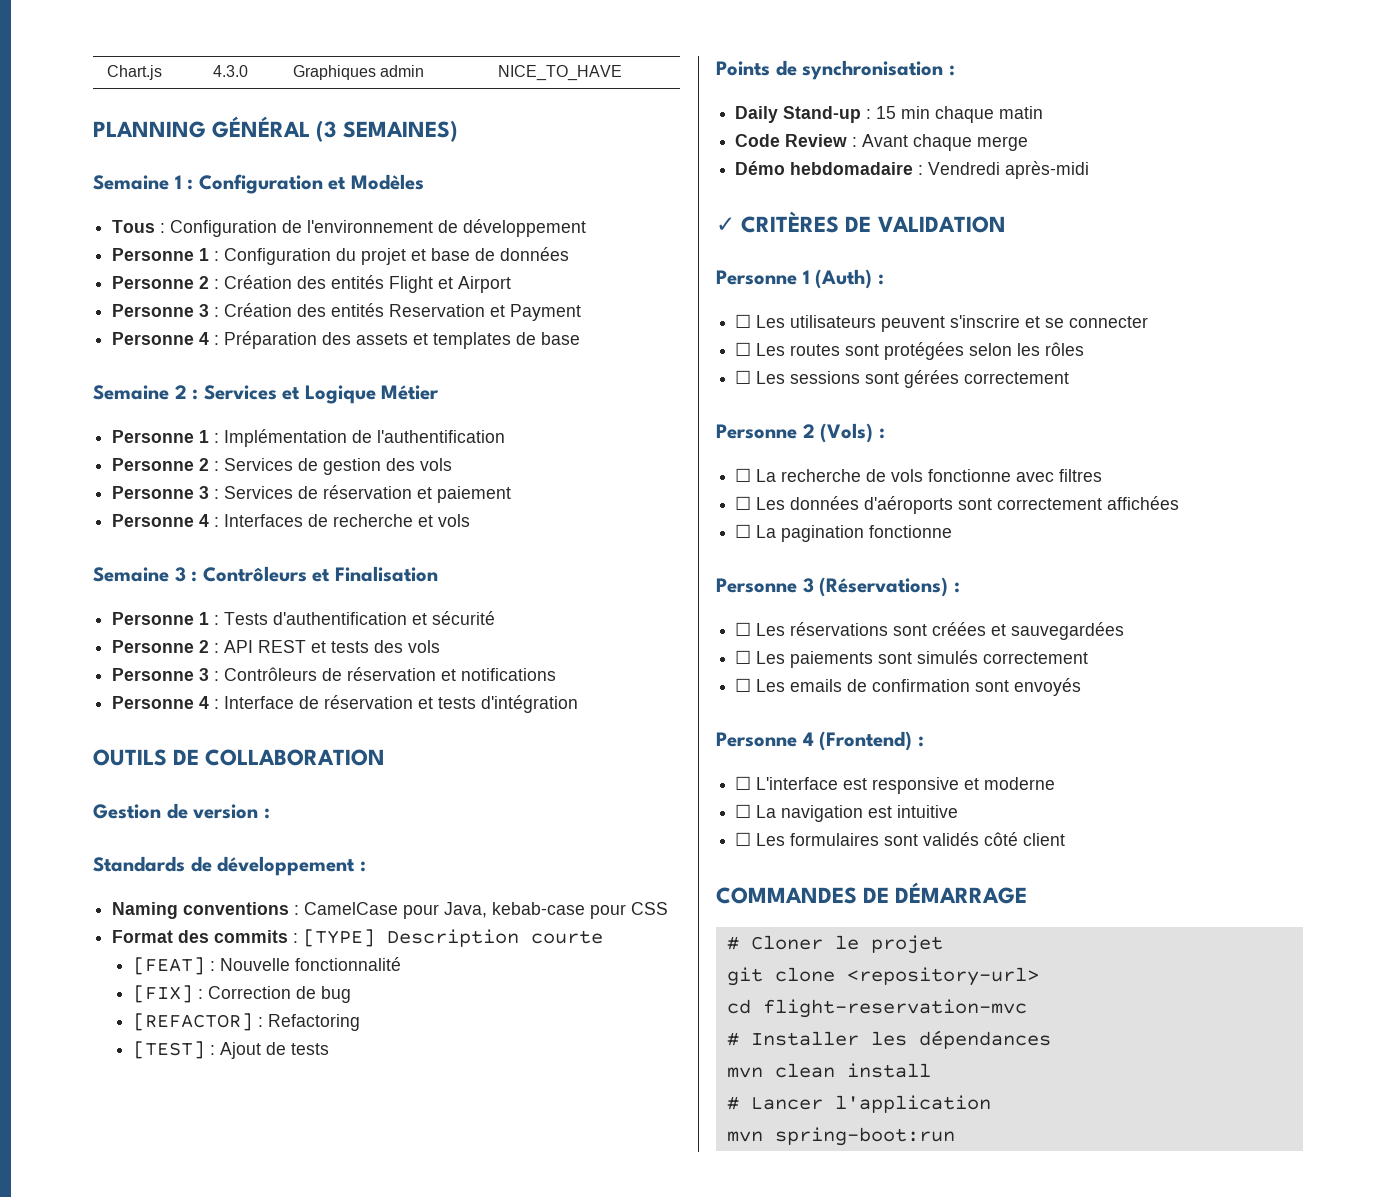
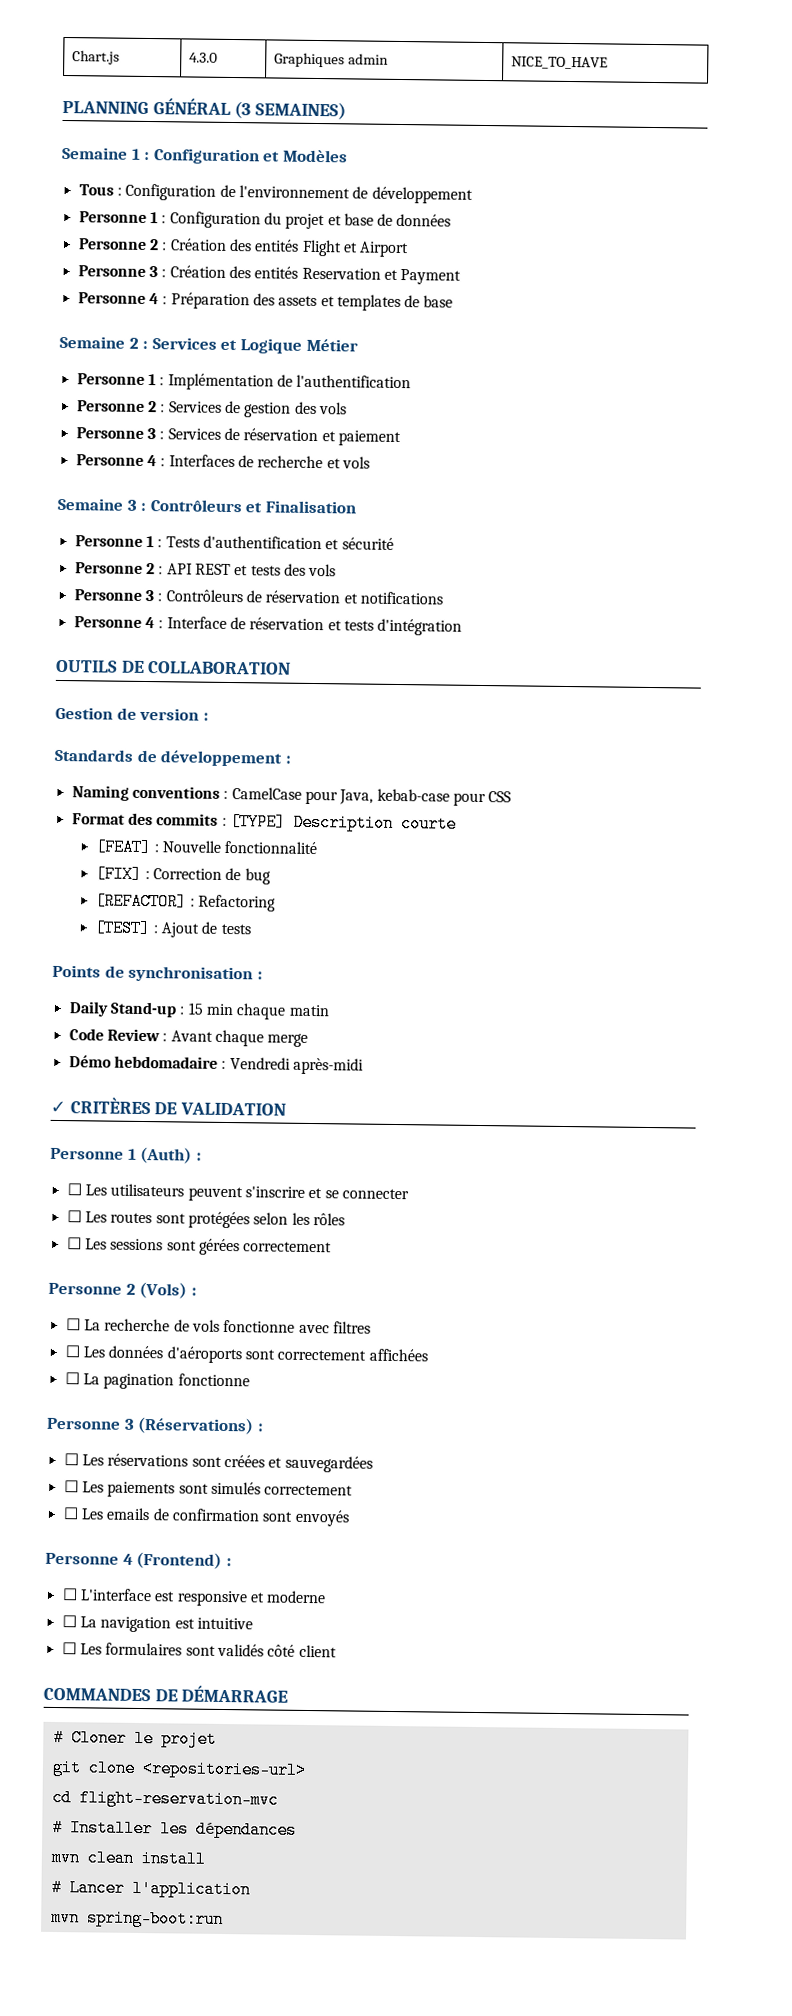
- git clone <repository-url>
+ git clone <repositories-url>

